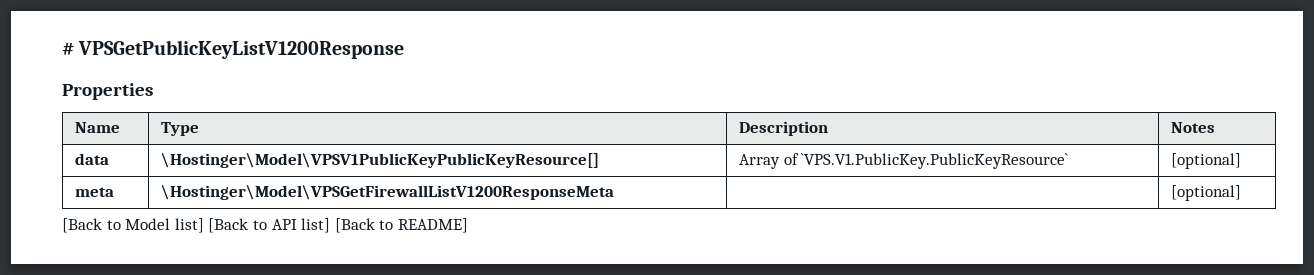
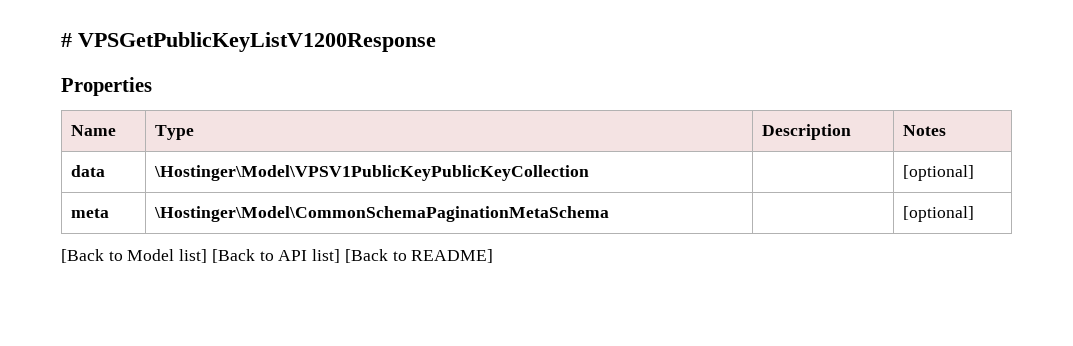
- data | \Hostinger\Model\VPSV1PublicKeyPublicKeyResource[] | Array of `VPS.V1.PublicKey.PublicKeyResource` | [optional]
+ data | \Hostinger\Model\VPSV1PublicKeyPublicKeyCollection | | [optional]
- meta | \Hostinger\Model\VPSGetFirewallListV1200ResponseMeta | | [optional]
+ meta | \Hostinger\Model\CommonSchemaPaginationMetaSchema | | [optional]

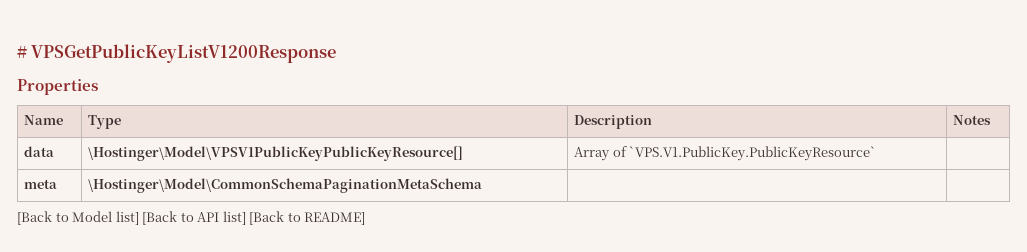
- data | \Hostinger\Model\VPSV1PublicKeyPublicKeyCollection | | [optional]
+ data | \Hostinger\Model\VPSV1PublicKeyPublicKeyResource[] | Array of `VPS.V1.PublicKey.PublicKeyResource` |
- meta | \Hostinger\Model\CommonSchemaPaginationMetaSchema | | [optional]
+ meta | \Hostinger\Model\CommonSchemaPaginationMetaSchema | |

